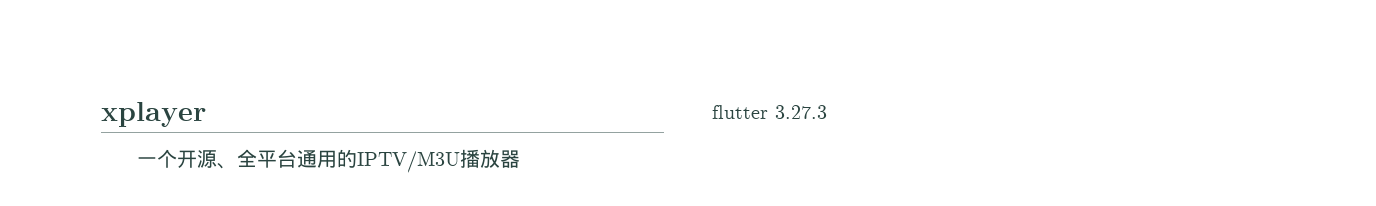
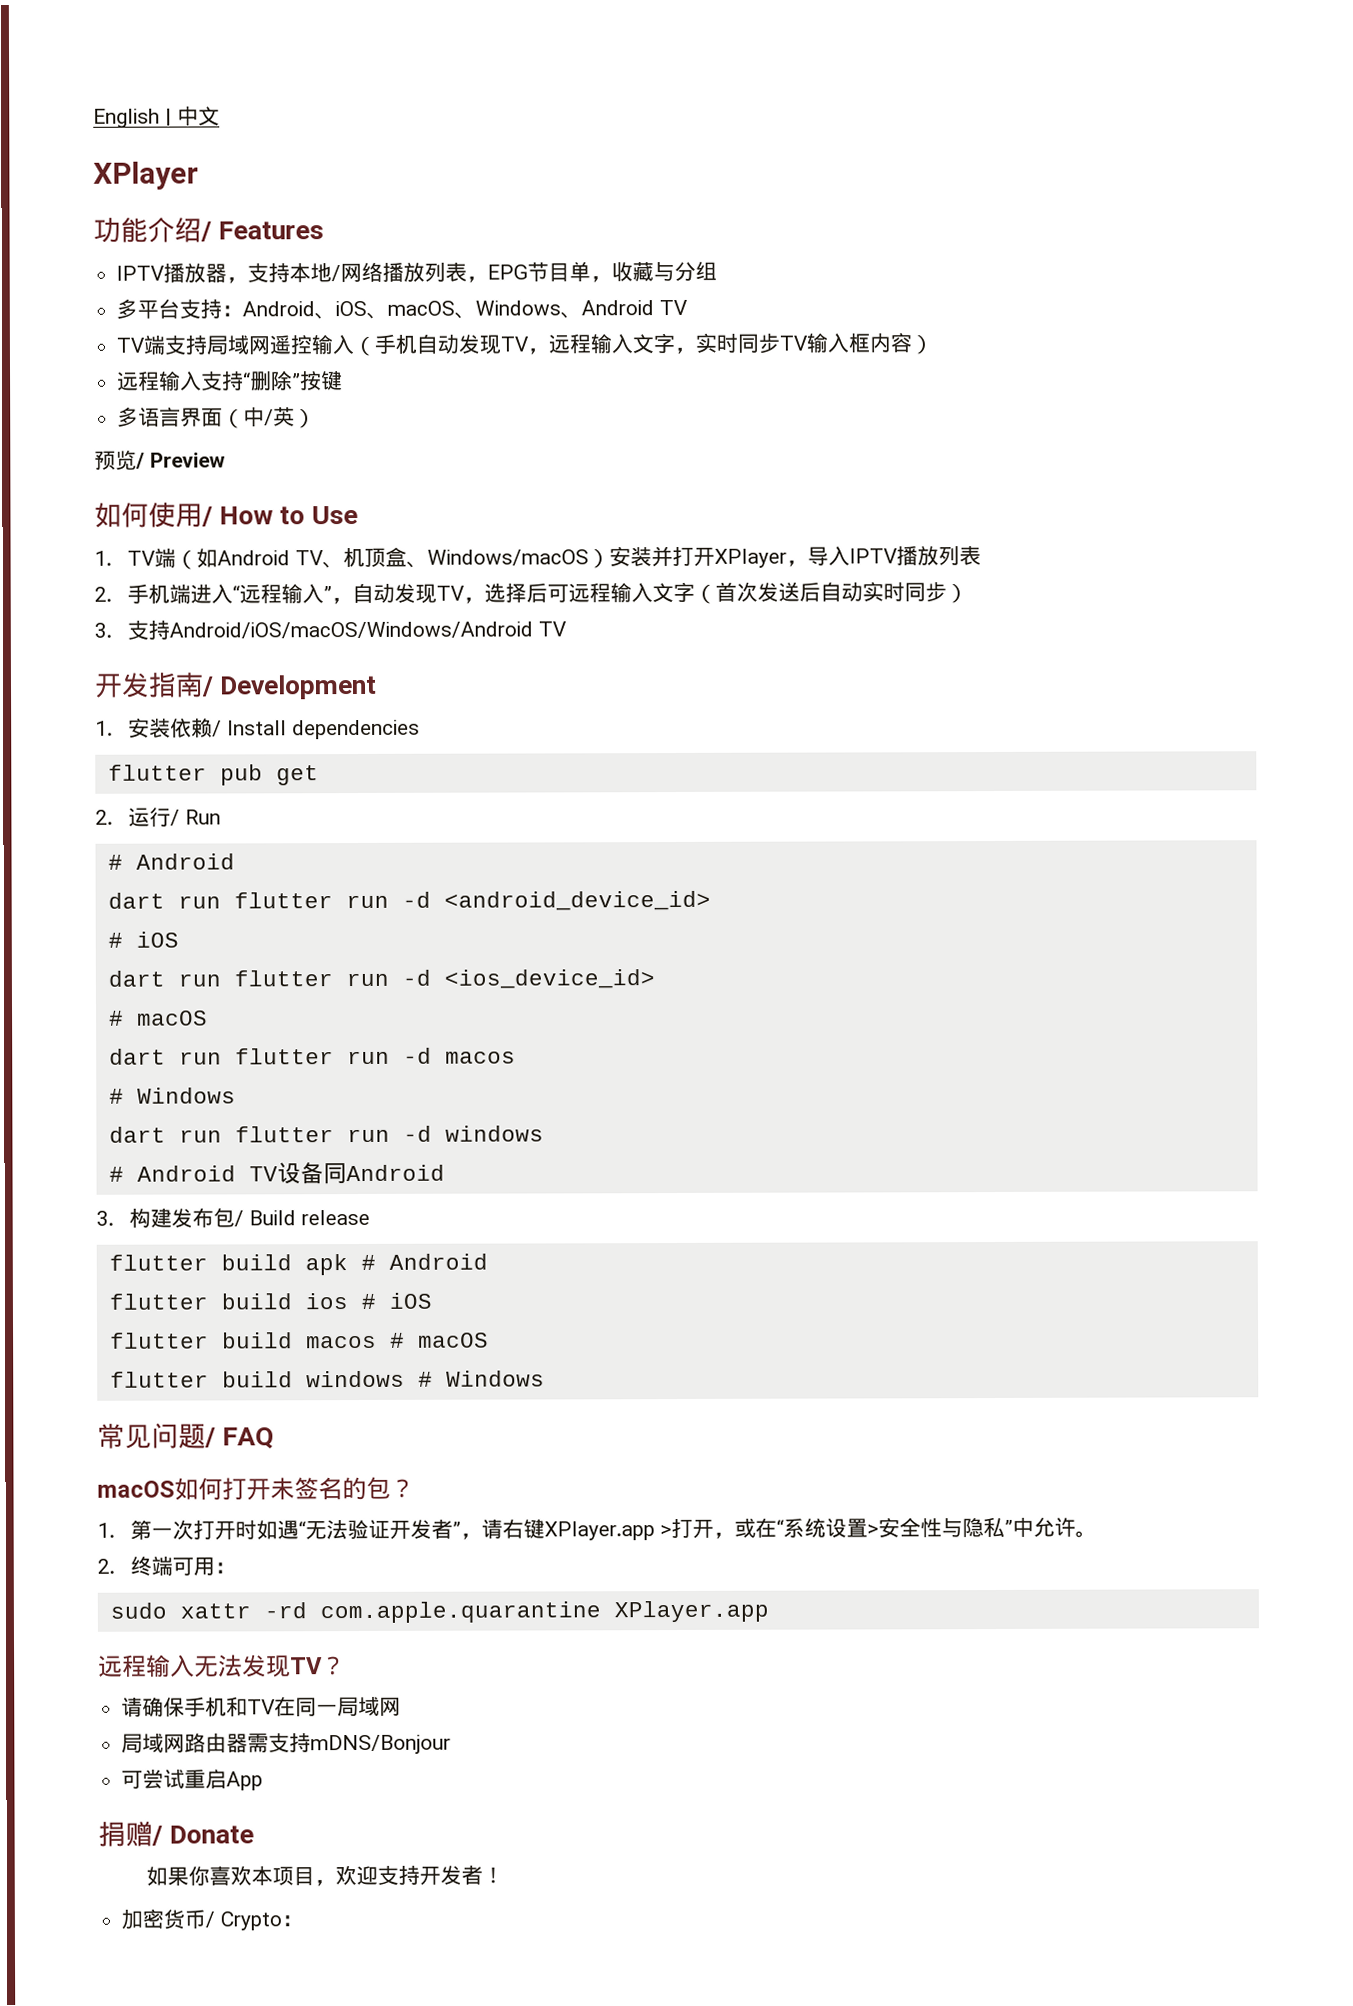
- xplayer
- 一个开源、全平台通用的IPTV/M3U播放器
- flutter 3.27.3
+ English | 中文
+ XPlayer
+ 功能介绍/ Features
+ IPTV播放器，支持本地/网络播放列表，EPG节目单，收藏与分组
+ 多平台支持：Android、iOS、macOS、Windows、Android TV
+ TV端支持局域网遥控输入（手机自动发现TV，远程输入文字，实时同步TV输入框内容）
+ 远程输入支持“删除”按键
+ 多语言界面（中/英）
+ 预览/ Preview
+ 如何使用/ How to Use
+ 1. TV端（如Android TV、机顶盒、Windows/macOS）安装并打开XPlayer，导入IPTV播放列表
+ 2.手机端进入“远程输入”，自动发现TV，选择后可远程输入文字（首次发送后自动实时同步）
+ 3.支持Android/iOS/macOS/Windows/Android TV
+ 开发指南/ Development
+ 1.安装依赖/ Install dependencies
+ flutter pub get
+ 2.运行/ Run
+ # Android
+ dart run flutter run -d <android_device_id>
+ # iOS
+ dart run flutter run -d <ios_device_id>
+ # macOS
+ dart run flutter run -d macos
+ # Windows
+ dart run flutter run -d windows
+ # Android TV设备同Android
+ 3.构建发布包/ Build release
+ flutter build apk # Android
+ flutter build ios # iOS
+ flutter build macos # macOS
+ flutter build windows # Windows
+ 常见问题/ FAQ
+ macOS如何打开未签名的包？
+ 1.第一次打开时如遇“无法验证开发者”，请右键XPlayer.app >打开，或在“系统设置>安全性与隐私”中允许。
+ 2.终端可用：
+ sudo xattr -rd com.apple.quarantine XPlayer.app
+ 远程输入无法发现TV？
+ 请确保手机和TV在同一局域网
+ 局域网路由器需支持mDNS/Bonjour
+ 可尝试重启App
+ 捐赠/ Donate
+ 如果你喜欢本项目，欢迎支持开发者！
+ 加密货币/ Crypto：

